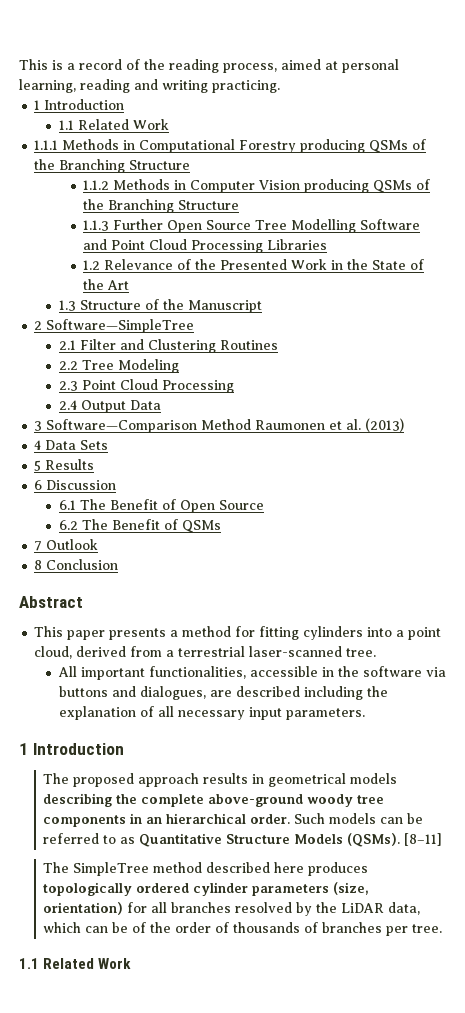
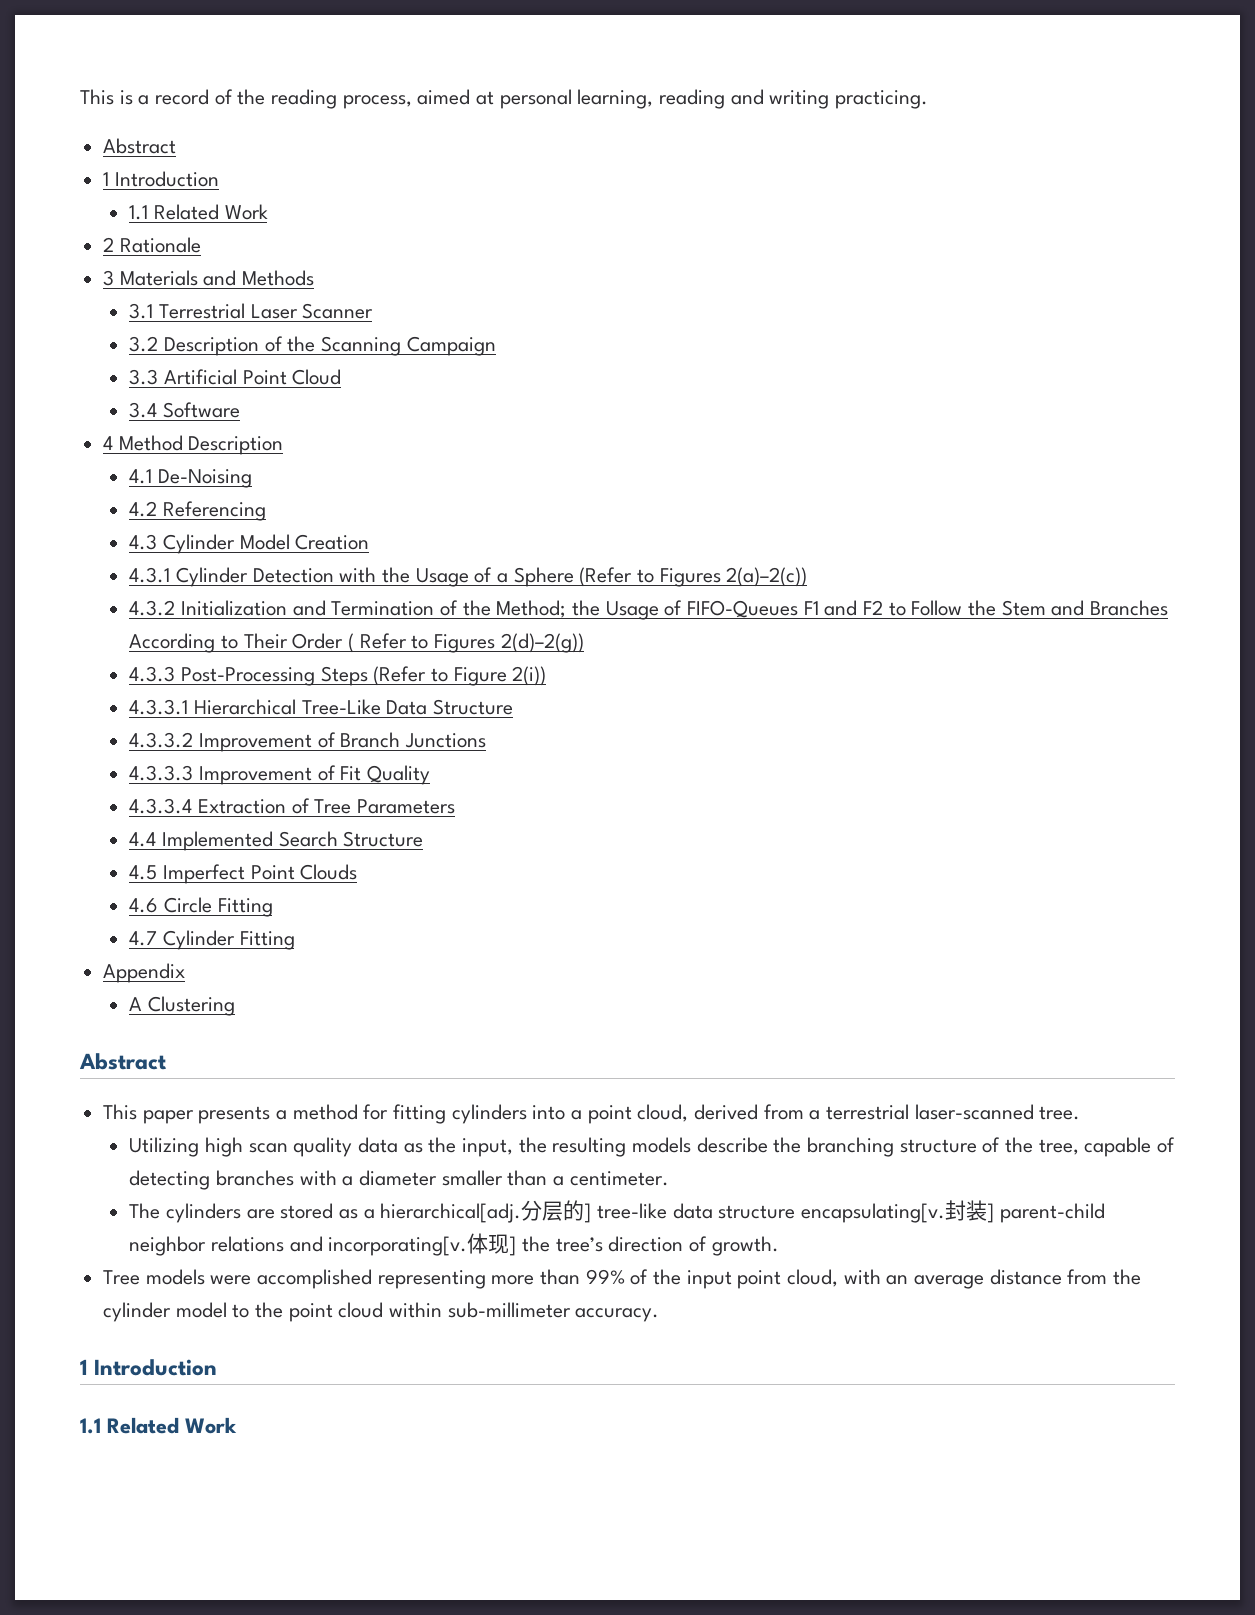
  This is a record of the reading process, aimed at personal learning, reading and writing practicing.
+ Abstract
- 1.1.1 Methods in Computational Forestry producing QSMs of the Branching Structure
- 1.1.2 Methods in Computer Vision producing QSMs of the Branching Structure
- 1.1.3 Further Open Source Tree Modelling Software and Point Cloud Processing Libraries
- 1.2 Relevance of the Presented Work in the State of the Art
- 1.3 Structure of the Manuscript
- 2 Software—SimpleTree
- 2.1 Filter and Clustering Routines
- 2.2 Tree Modeling
- 2.3 Point Cloud Processing
- 2.4 Output Data
- 3 Software—Comparison Method Raumonen et al. (2013)
- 4 Data Sets
- 5 Results
- 6 Discussion
- 6.1 The Benefit of Open Source
- 6.2 The Benefit of QSMs
- 7 Outlook
- 8 Conclusion
+ 2 Rationale
+ 3 Materials and Methods
+ 3.1 Terrestrial Laser Scanner
+ 3.2 Description of the Scanning Campaign
+ 3.3 Artificial Point Cloud
+ 3.4 Software
+ 4 Method Description
+ 4.1 De-Noising
+ 4.2 Referencing
+ 4.3 Cylinder Model Creation
+ 4.3.1 Cylinder Detection with the Usage of a Sphere (Refer to Figures 2(a)–2(c))
+ 4.3.2 Initialization and Termination of the Method; the Usage of FIFO-Queues F1 and F2 to Follow the Stem and Branches According to Their Order ( Refer to Figures 2(d)–2(g))
+ 4.3.3 Post-Processing Steps (Refer to Figure 2(i))
+ 4.3.3.1 Hierarchical Tree-Like Data Structure
+ 4.3.3.2 Improvement of Branch Junctions
+ 4.3.3.3 Improvement of Fit Quality
+ 4.3.3.4 Extraction of Tree Parameters
+ 4.4 Implemented Search Structure
+ 4.5 Imperfect Point Clouds
+ 4.6 Circle Fitting
+ 4.7 Cylinder Fitting
+ Appendix
+ A Clustering
- All important functionalities, accessible in the software via buttons and dialogues, are described including the explanation of all necessary input parameters.
+ Utilizing high scan quality data as the input, the resulting models describe the branching structure of the tree, capable of detecting branches with a diameter smaller than a centimeter.
+ The cylinders are stored as a hierarchical[adj.分层的] tree-like data structure encapsulating[v.封装] parent-child neighbor relations and incorporating[v.体现] the tree’s direction of growth.
+ Tree models were accomplished representing more than 99% of the input point cloud, with an average distance from the cylinder model to the point cloud within sub-millimeter accuracy.
  1 Introduction
- The proposed approach results in geometrical models describing the complete above-ground woody tree components in an hierarchical order. Such models can be referred to as Quantitative Structure Models (QSMs). [8–11]
- The SimpleTree method described here produces topologically ordered cylinder parameters (size, orientation) for all branches resolved by the LiDAR data, which can be of the order of thousands of branches per tree.

